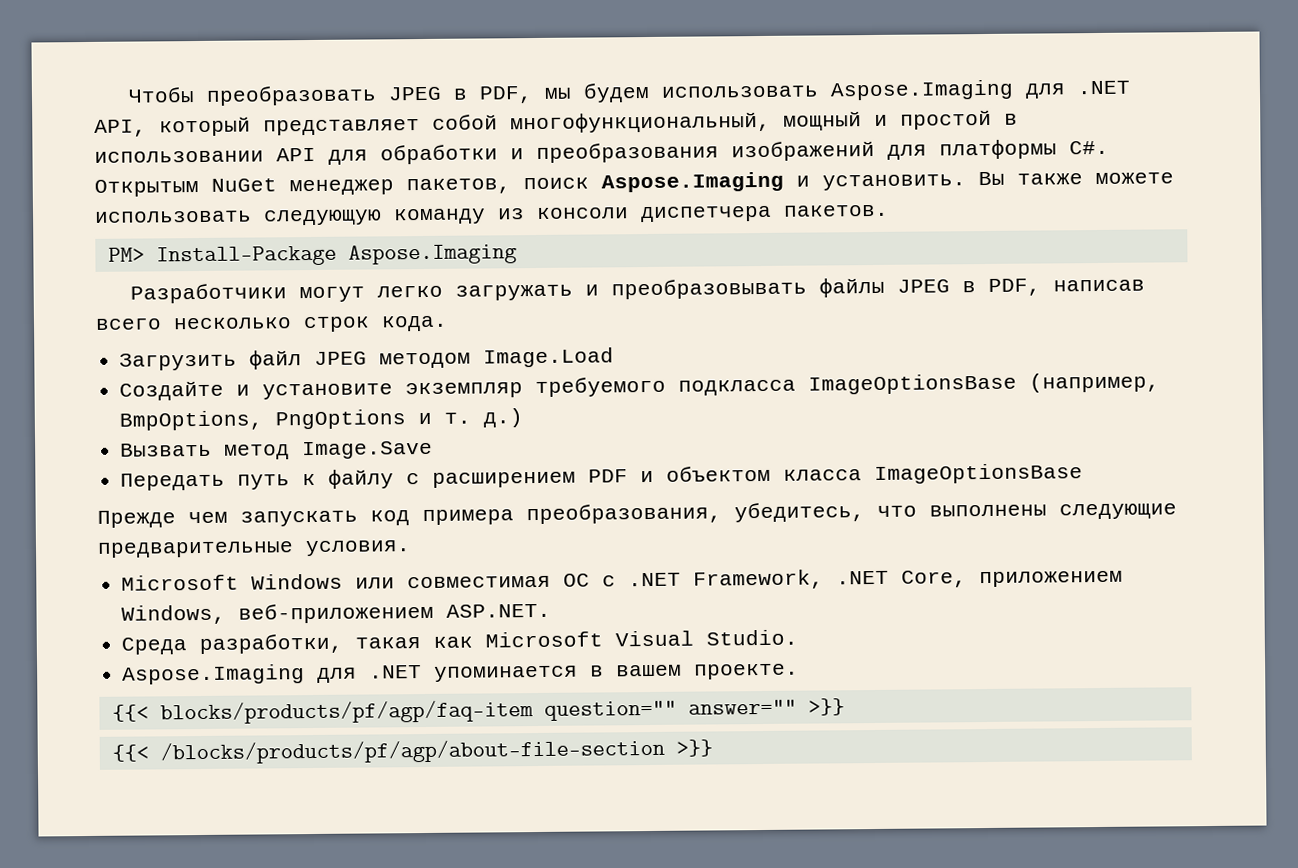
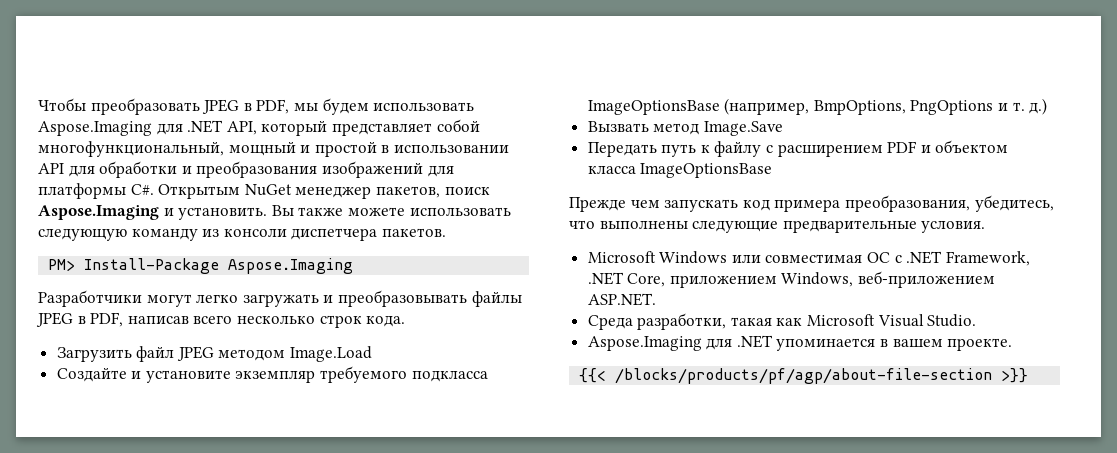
- {{< blocks/products/pf/agp/faq-item question="" answer="" >}}

